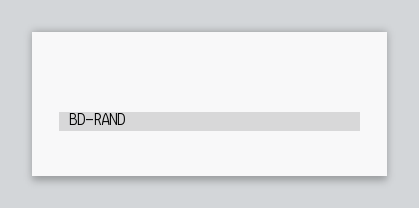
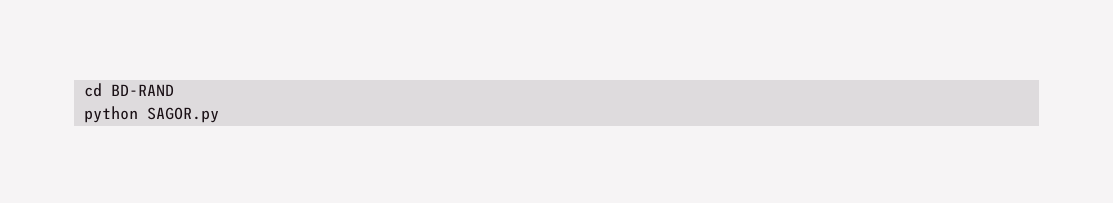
- BD-RAND
+ cd BD-RAND
+ python SAGOR.py

